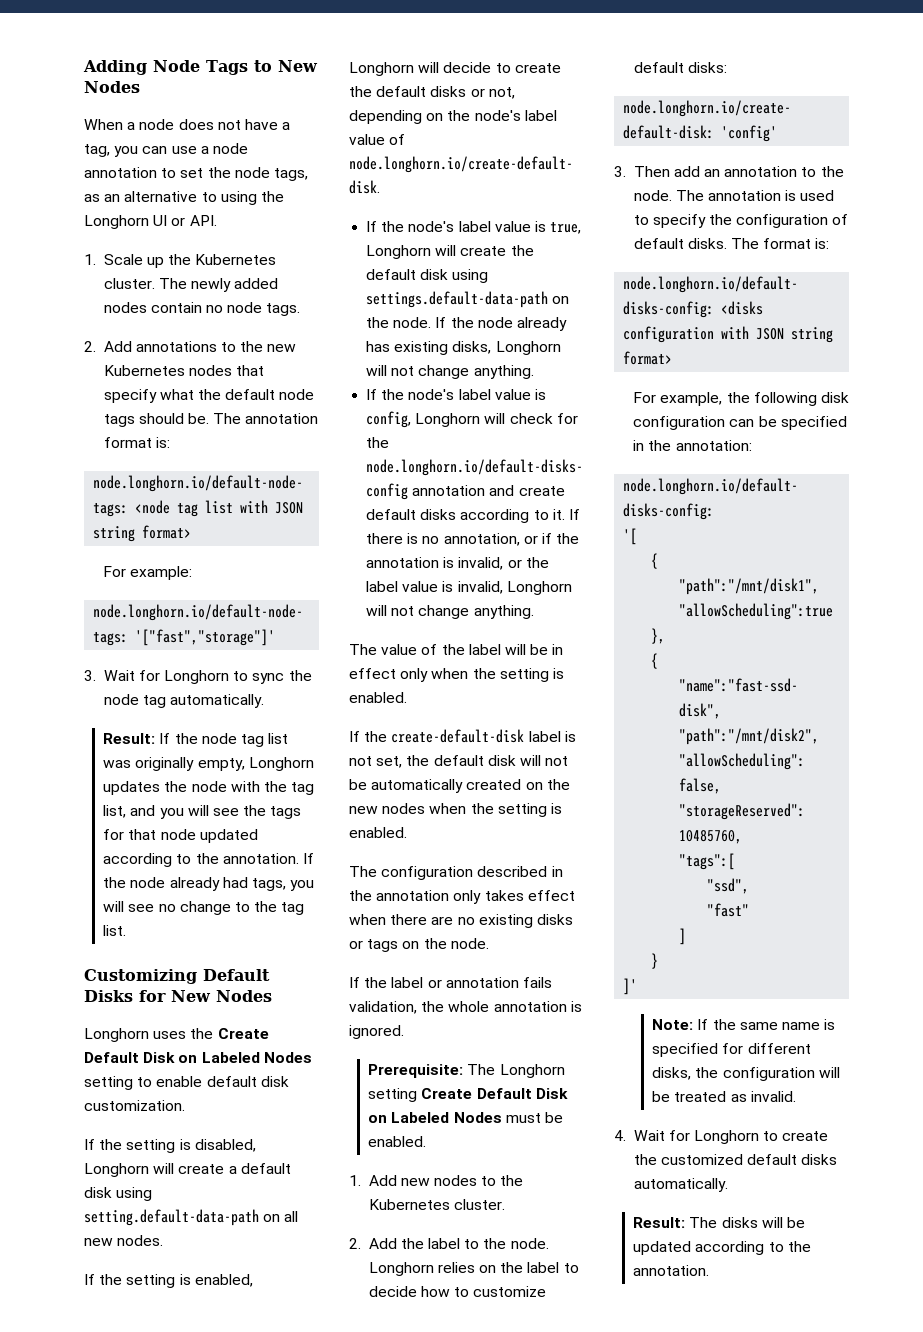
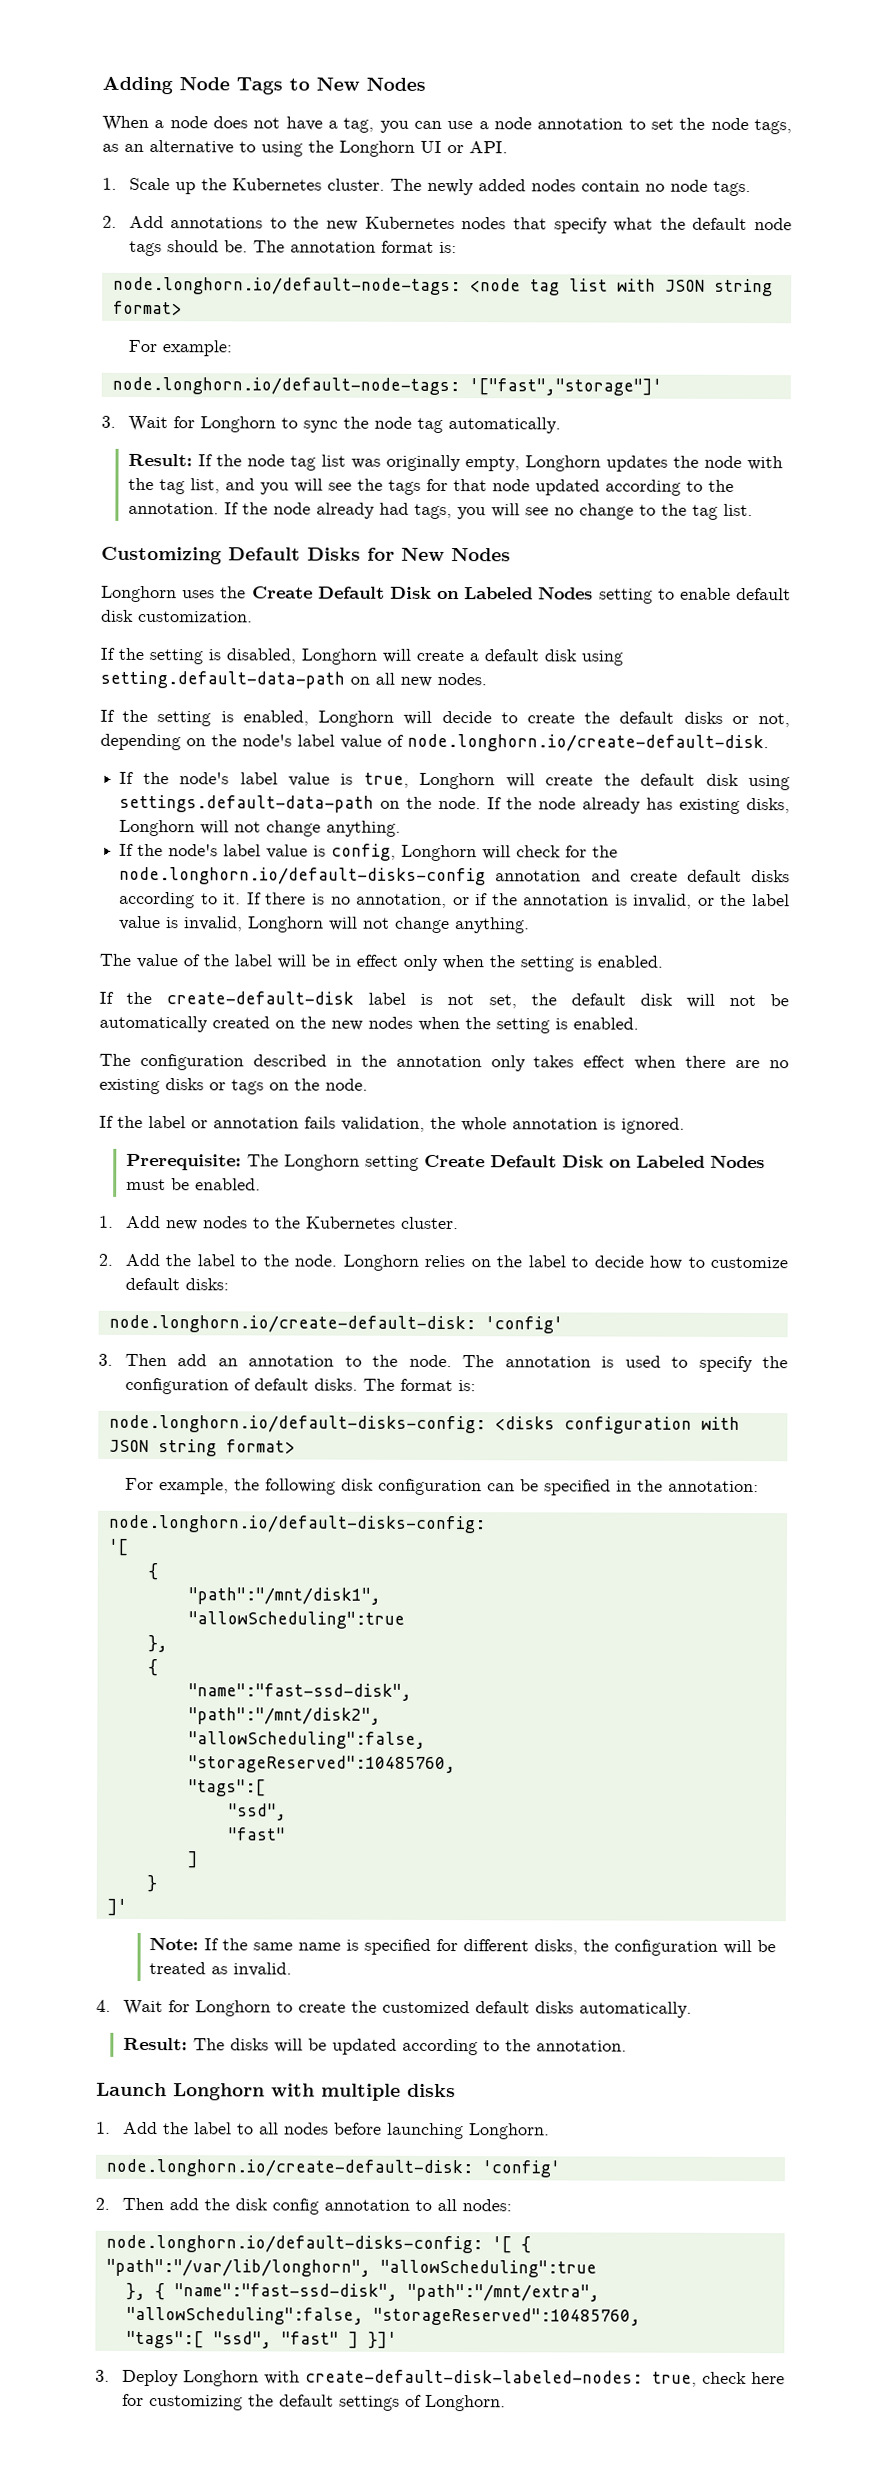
+ Launch Longhorn with multiple disks
+ 1. Add the label to all nodes before launching Longhorn.
+ node.longhorn.io/create-default-disk: 'config'
+ 2. Then add the disk config annotation to all nodes:
+ node.longhorn.io/default-disks-config: '[ { "path":"/var/lib/longhorn", "allowScheduling":true
+ }, { "name":"fast-ssd-disk", "path":"/mnt/extra", "allowScheduling":false, "storageReserved":10485760,
+ "tags":[ "ssd", "fast" ] }]'
+ 3. Deploy Longhorn with create-default-disk-labeled-nodes: true, check here for customizing the default settings of Longhorn.

